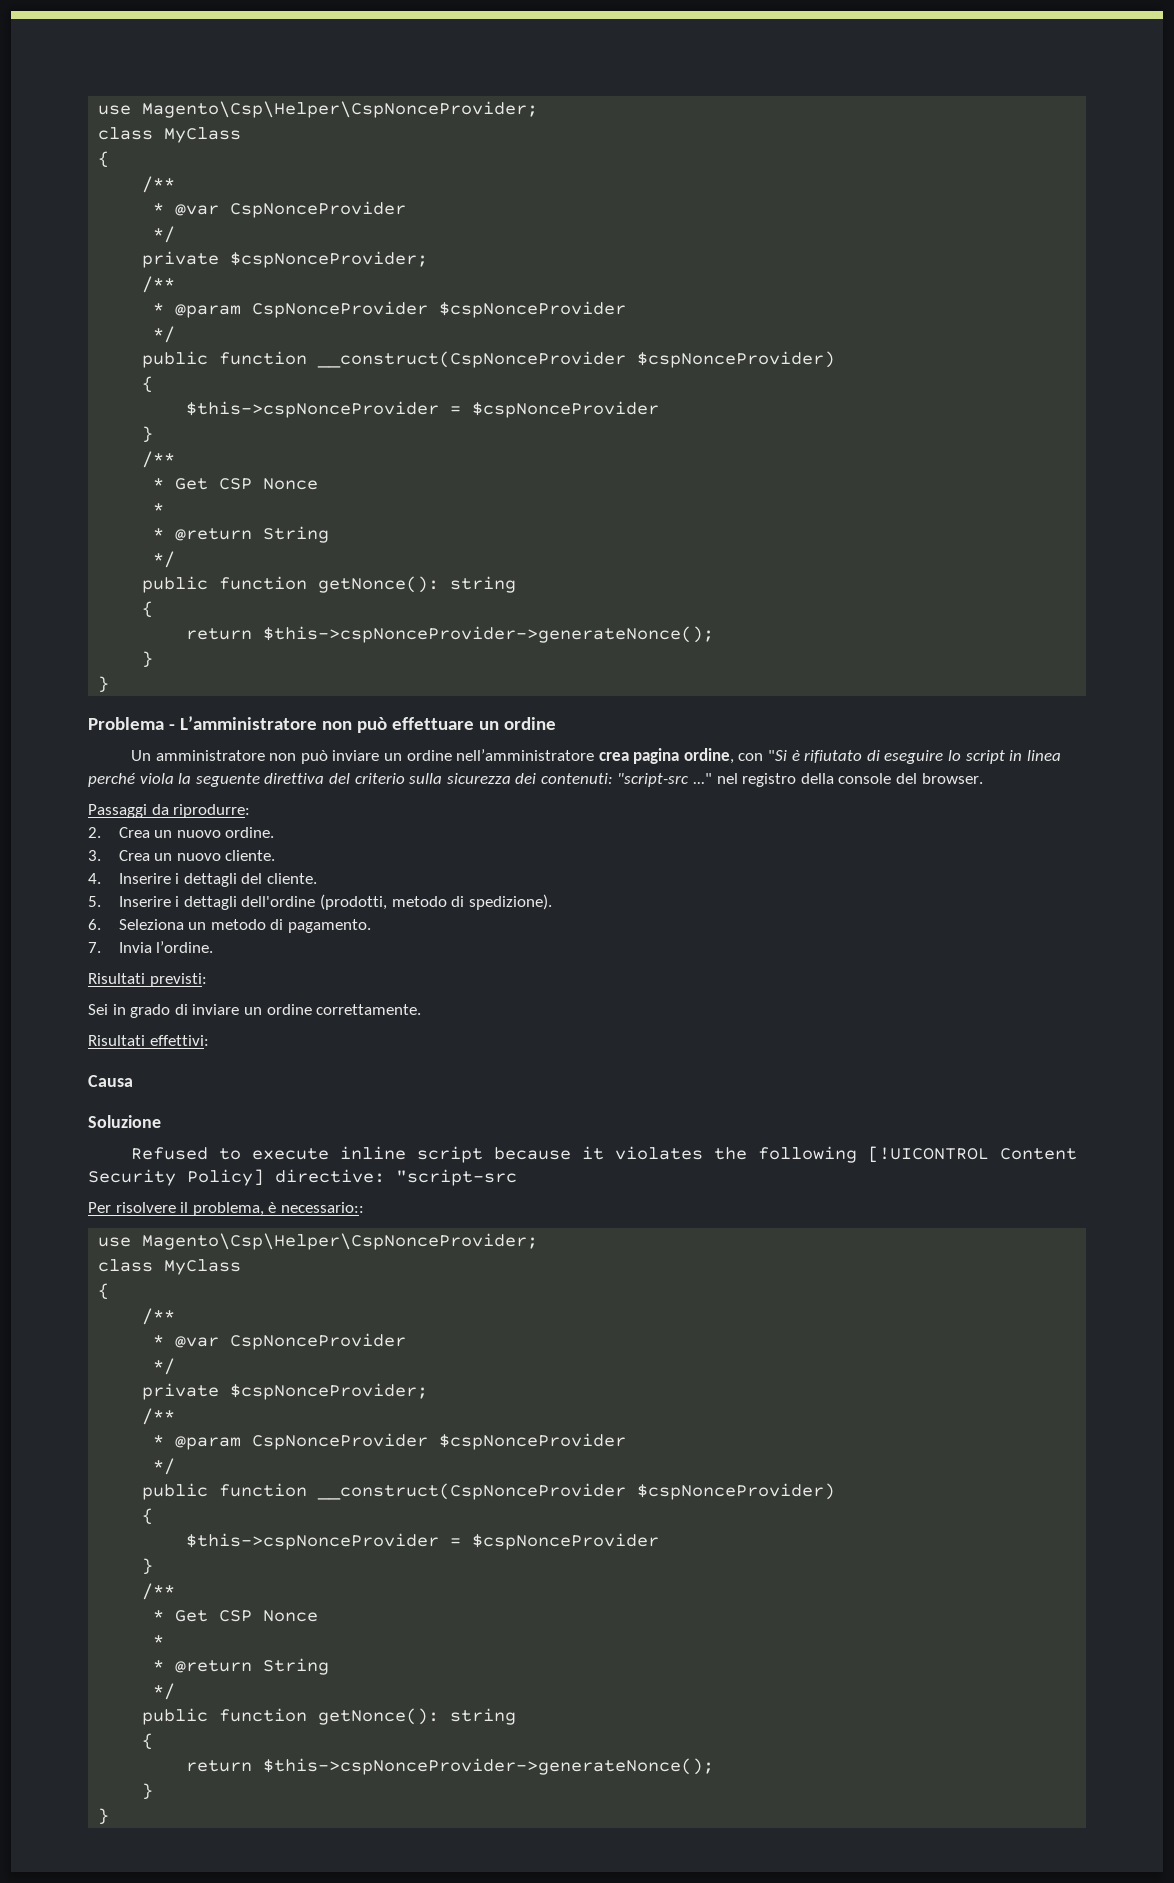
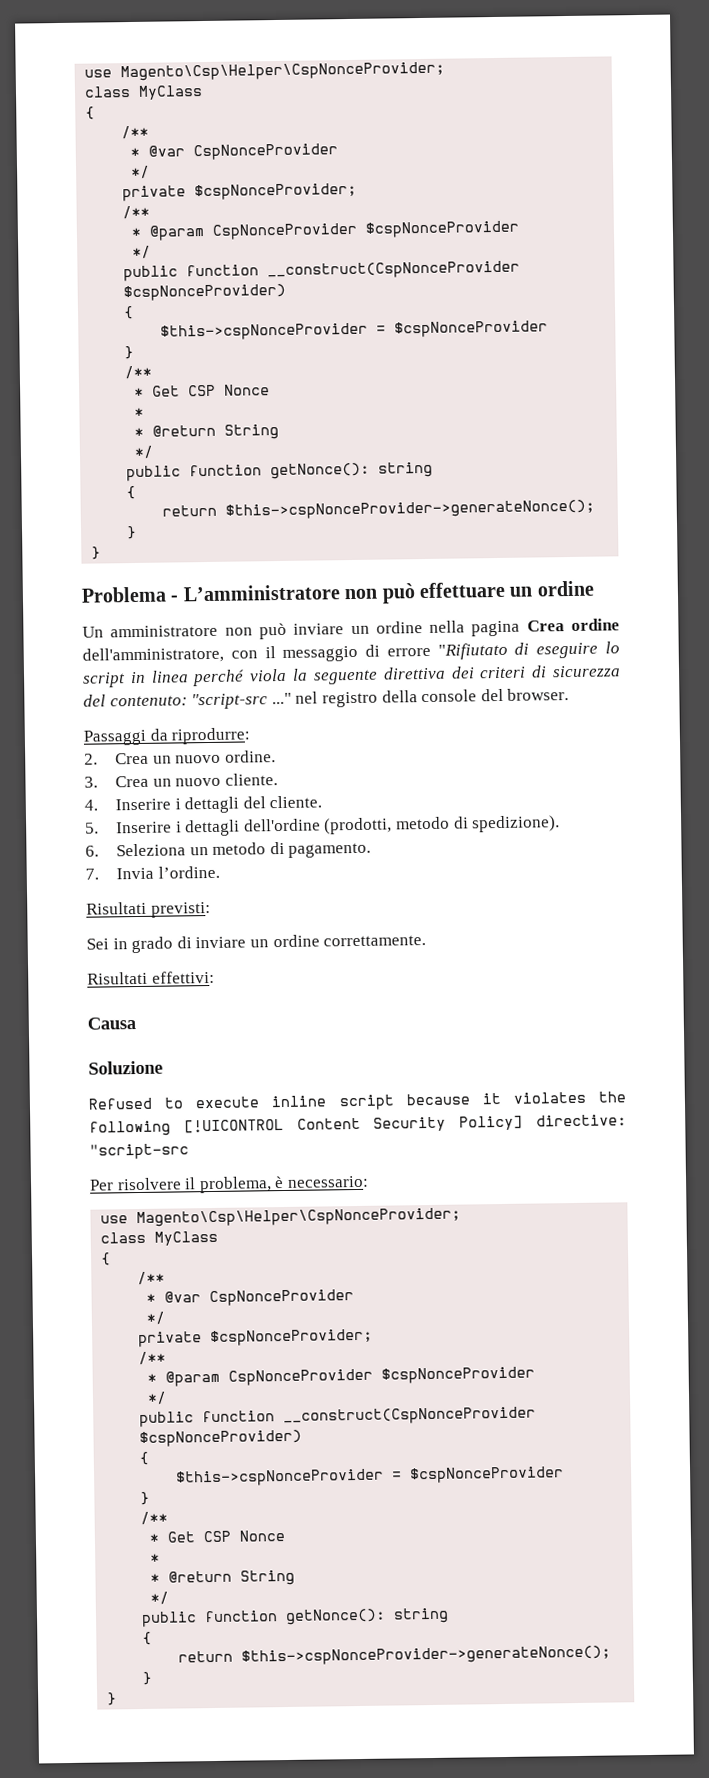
- Un amministratore non può inviare un ordine nell’amministratore crea pagina ordine, con "Si è rifiutato di eseguire lo script in linea perché viola la seguente direttiva del criterio sulla sicurezza dei contenuti: "script-src ..." nel registro della console del browser.
+ Un amministratore non può inviare un ordine nella pagina Crea ordine dell'amministratore, con il messaggio di errore "Rifiutato di eseguire lo script in linea perché viola la seguente direttiva dei criteri di sicurezza del contenuto: "script-src ..." nel registro della console del browser.
- Per risolvere il problema, è necessario::
+ Per risolvere il problema, è necessario:

